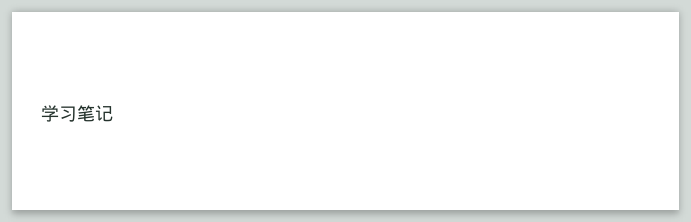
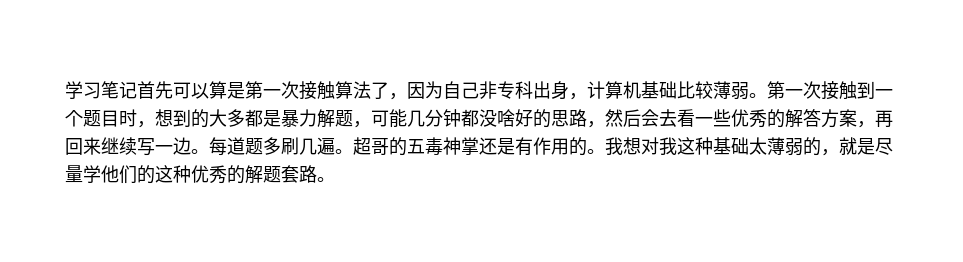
- 学习笔记
+ 学习笔记首先可以算是第一次接触算法了，因为自己非专科出身，计算机基础比较薄弱。第一次接触到一个题目时，想到的大多都是暴力解题，可能几分钟都没啥好的思路，然后会去看一些优秀的解答方案，再回来继续写一边。每道题多刷几遍。超哥的五毒神掌还是有作用的。我想对我这种基础太薄弱的，就是尽量学他们的这种优秀的解题套路。

